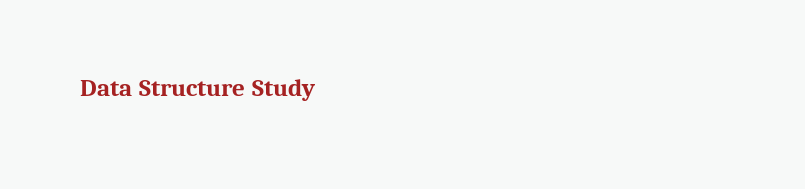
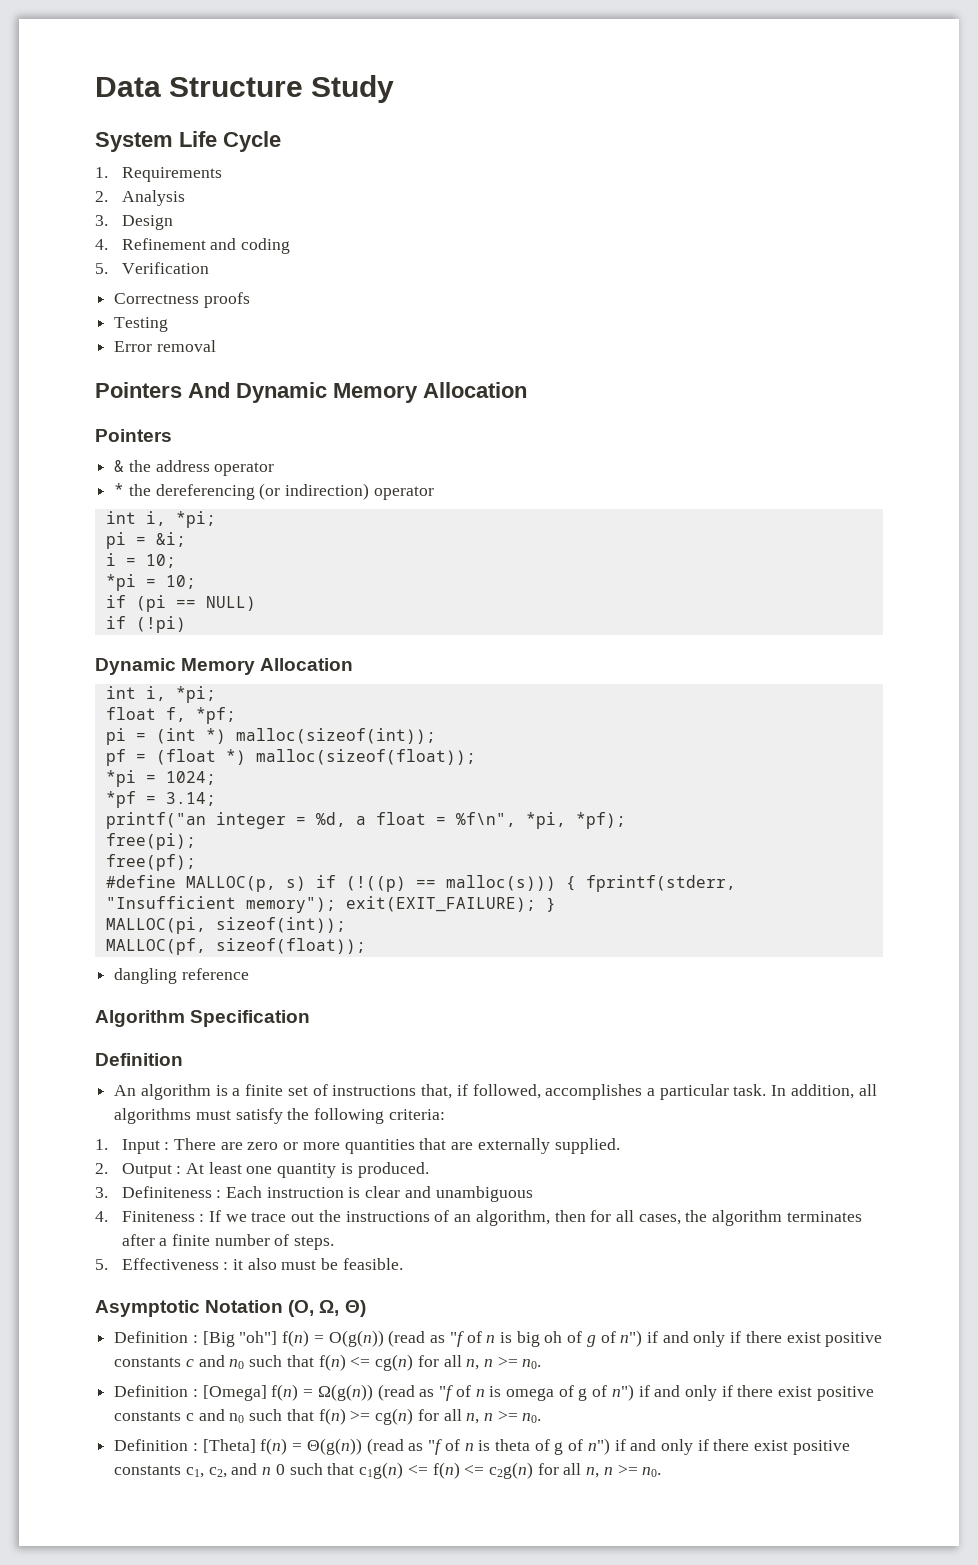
+ System Life Cycle
+ 1. Requirements
+ 2. Analysis
+ 3. Design
+ 4. Refinement and coding
+ 5. Verification
+ Correctness proofs
+ Testing
+ Error removal
+ Pointers And Dynamic Memory Allocation
+ Pointers
+ & the address operator
+ * the dereferencing (or indirection) operator
+ int i, *pi;
+ pi = &i;
+ i = 10;
+ *pi = 10;
+ if (pi == NULL)
+ if (!pi)
+ Dynamic Memory Allocation
+ int i, *pi;
+ float f, *pf;
+ pi = (int *) malloc(sizeof(int));
+ pf = (float *) malloc(sizeof(float));
+ *pi = 1024;
+ *pf = 3.14;
+ printf("an integer = %d, a float = %f\n", *pi, *pf);
+ free(pi);
+ free(pf);
+ #define MALLOC(p, s) if (!((p) == malloc(s))) { fprintf(stderr, "Insufficient memory"); exit(EXIT_FAILURE); }
+ MALLOC(pi, sizeof(int));
+ MALLOC(pf, sizeof(float));
+ dangling reference
+ Algorithm Specification
+ Definition
+ An algorithm is a finite set of instructions that, if followed, accomplishes a particular task. In addition, all algorithms must satisfy the following criteria:
+ 1. Input : There are zero or more quantities that are externally supplied.
+ 2. Output : At least one quantity is produced.
+ 3. Definiteness : Each instruction is clear and unambiguous
+ 4. Finiteness : If we trace out the instructions of an algorithm, then for all cases, the algorithm terminates after a finite number of steps.
+ 5. Effectiveness : it also must be feasible.
+ Asymptotic Notation (O, Ω, Θ)
+ Definition : [Big "oh"] f(n) = O(g(n)) (read as "f of n is big oh of g of n") if and only if there exist positive constants c and n0 such that f(n) <= cg(n) for all n, n >= n0.
+ Definition : [Omega] f(n) = Ω(g(n)) (read as "f of n is omega of g of n") if and only if there exist positive constants c and n0 such that f(n) >= cg(n) for all n, n >= n0.
+ Definition : [Theta] f(n) = Θ(g(n)) (read as "f of n is theta of g of n") if and only if there exist positive constants c1, c2, and n 0 such that c1g(n) <= f(n) <= c2g(n) for all n, n >= n0.

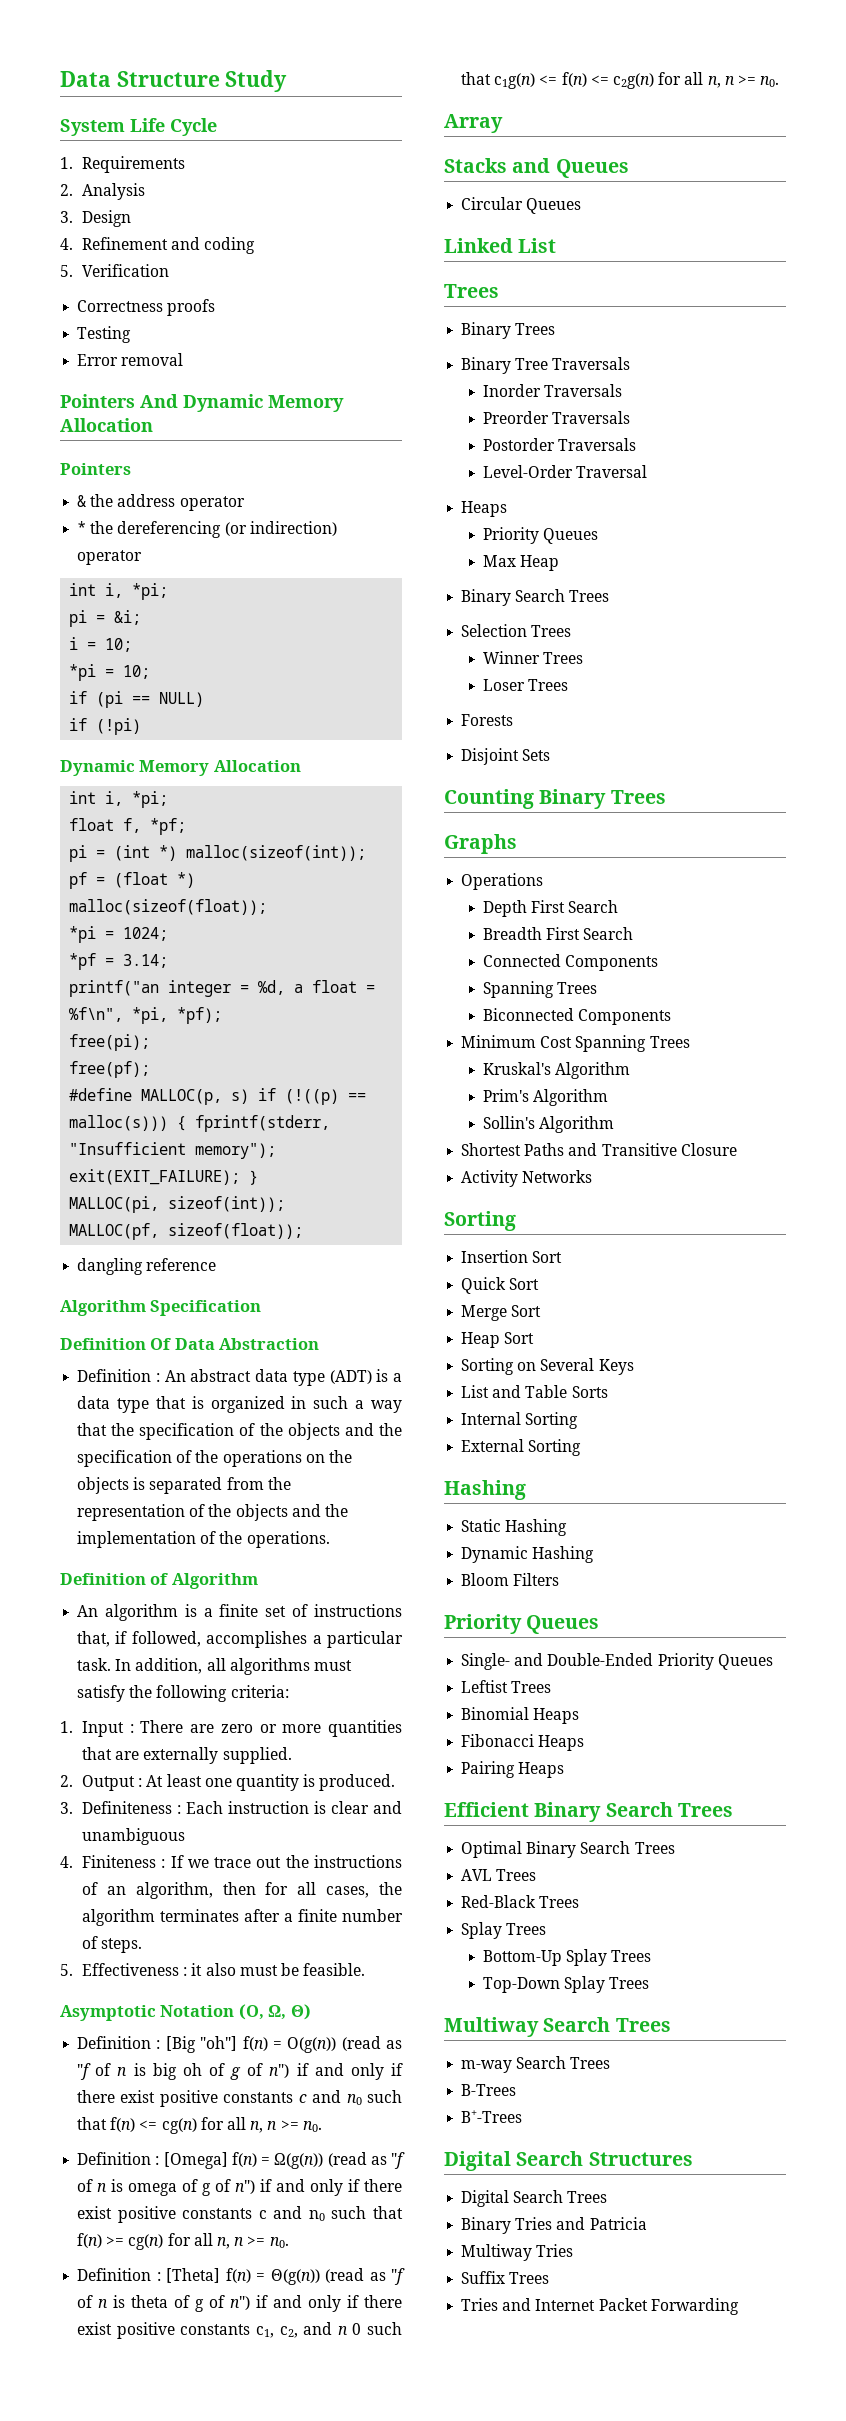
  Algorithm Specification
- Definition
+ Definition Of Data Abstraction
+ Definition : An abstract data type (ADT) is a data type that is organized in such a way that the specification of the objects and the specification of the operations on the objects is separated from the representation of the objects and the implementation of the operations.
+ Definition of Algorithm
+ Array
+ Stacks and Queues
+ Circular Queues
+ Linked List
+ Trees
+ Binary Trees
+ Binary Tree Traversals
+ Inorder Traversals
+ Preorder Traversals
+ Postorder Traversals
+ Level-Order Traversal
+ Heaps
+ Priority Queues
+ Max Heap
+ Binary Search Trees
+ Selection Trees
+ Winner Trees
+ Loser Trees
+ Forests
+ Disjoint Sets
+ Counting Binary Trees
+ Graphs
+ Operations
+ Depth First Search
+ Breadth First Search
+ Connected Components
+ Spanning Trees
+ Biconnected Components
+ Minimum Cost Spanning Trees
+ Kruskal's Algorithm
+ Prim's Algorithm
+ Sollin's Algorithm
+ Shortest Paths and Transitive Closure
+ Activity Networks
+ Sorting
+ Insertion Sort
+ Quick Sort
+ Merge Sort
+ Heap Sort
+ Sorting on Several Keys
+ List and Table Sorts
+ Internal Sorting
+ External Sorting
+ Hashing
+ Static Hashing
+ Dynamic Hashing
+ Bloom Filters
+ Priority Queues
+ Single- and Double-Ended Priority Queues
+ Leftist Trees
+ Binomial Heaps
+ Fibonacci Heaps
+ Pairing Heaps
+ Efficient Binary Search Trees
+ Optimal Binary Search Trees
+ AVL Trees
+ Red-Black Trees
+ Splay Trees
+ Bottom-Up Splay Trees
+ Top-Down Splay Trees
+ Multiway Search Trees
+ m-way Search Trees
+ B-Trees
+ B+-Trees
+ Digital Search Structures
+ Digital Search Trees
+ Binary Tries and Patricia
+ Multiway Tries
+ Suffix Trees
+ Tries and Internet Packet Forwarding

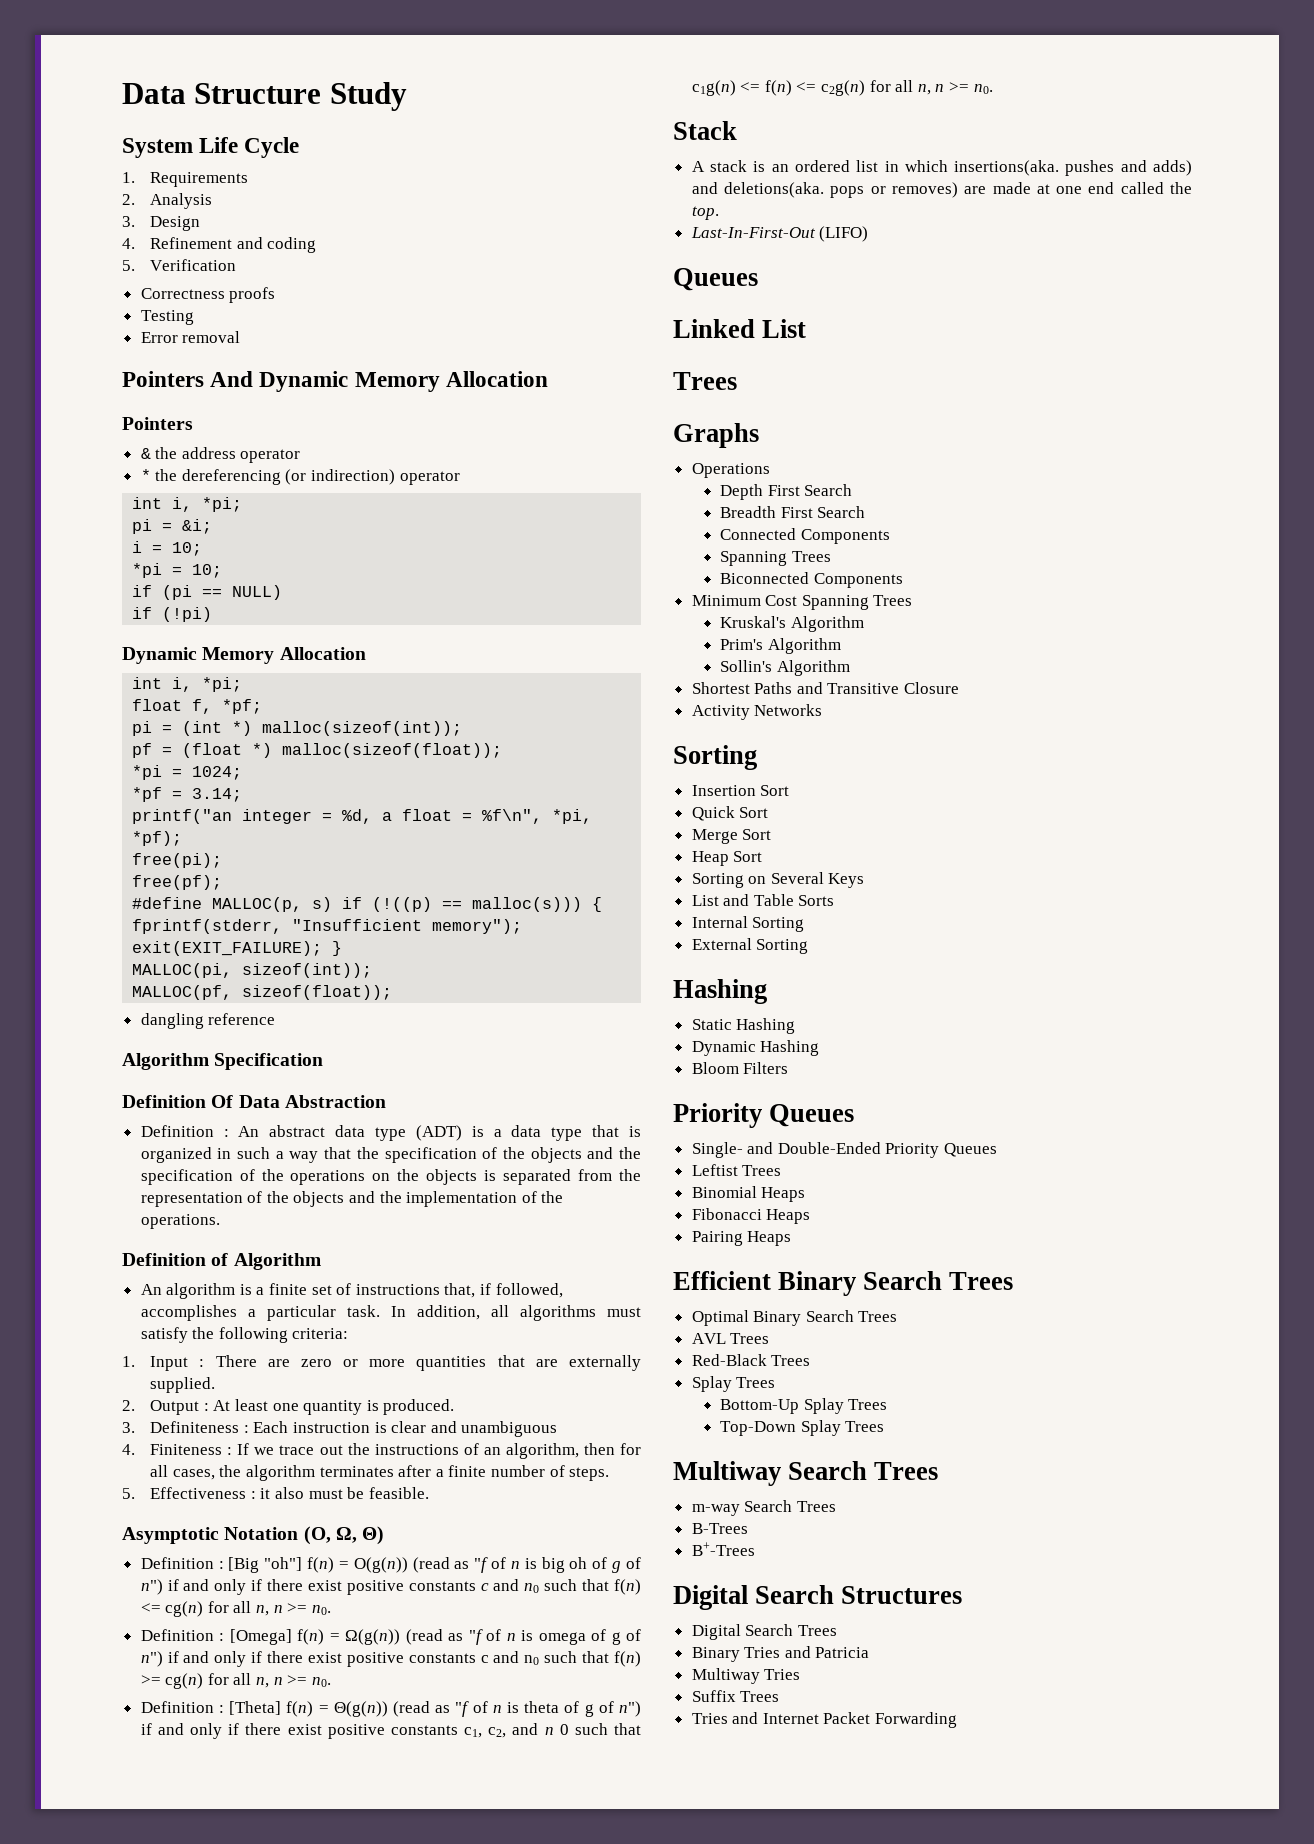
- Array
- Stacks and Queues
- Circular Queues
+ Stack
+ A stack is an ordered list in which insertions(aka. pushes and adds) and deletions(aka. pops or removes) are made at one end called the top.
+ Last-In-First-Out (LIFO)
+ Queues
  Linked List
  Trees
- Binary Trees
- Binary Tree Traversals
- Inorder Traversals
- Preorder Traversals
- Postorder Traversals
- Level-Order Traversal
- Heaps
- Priority Queues
- Max Heap
- Binary Search Trees
- Selection Trees
- Winner Trees
- Loser Trees
- Forests
- Disjoint Sets
- Counting Binary Trees

